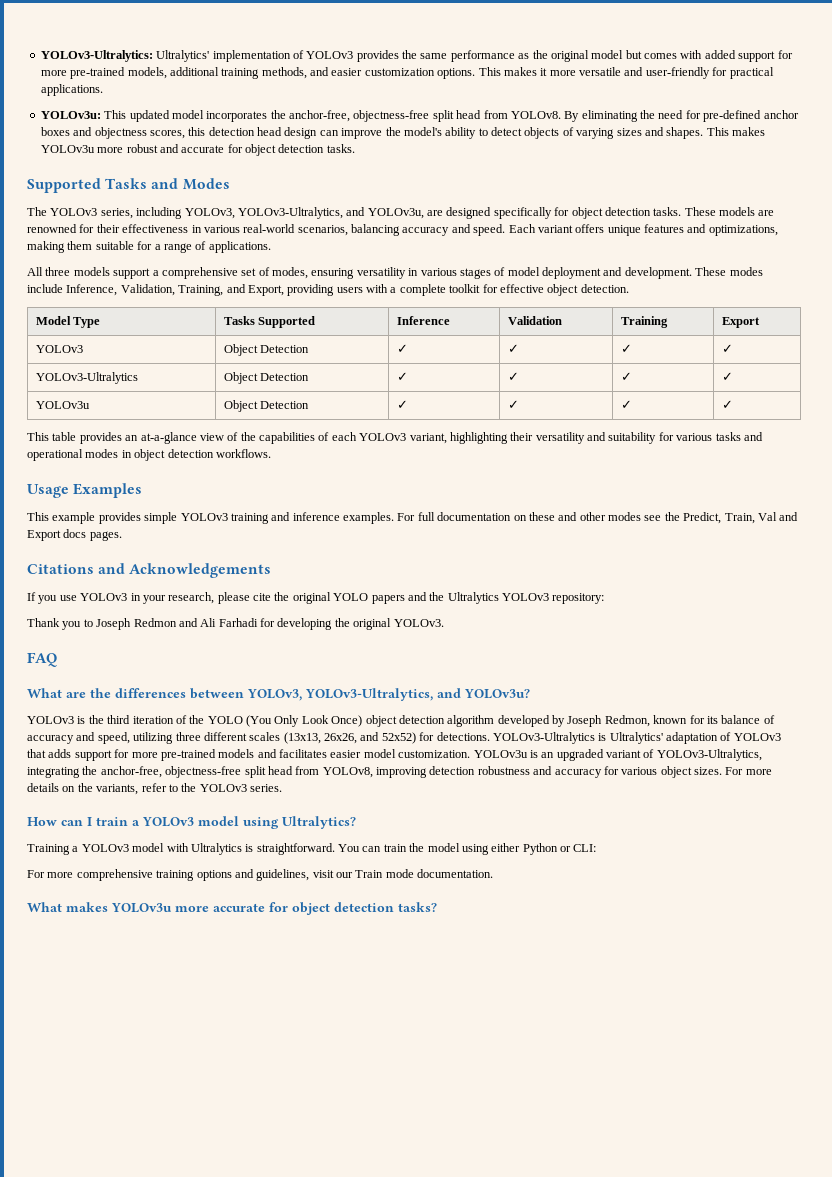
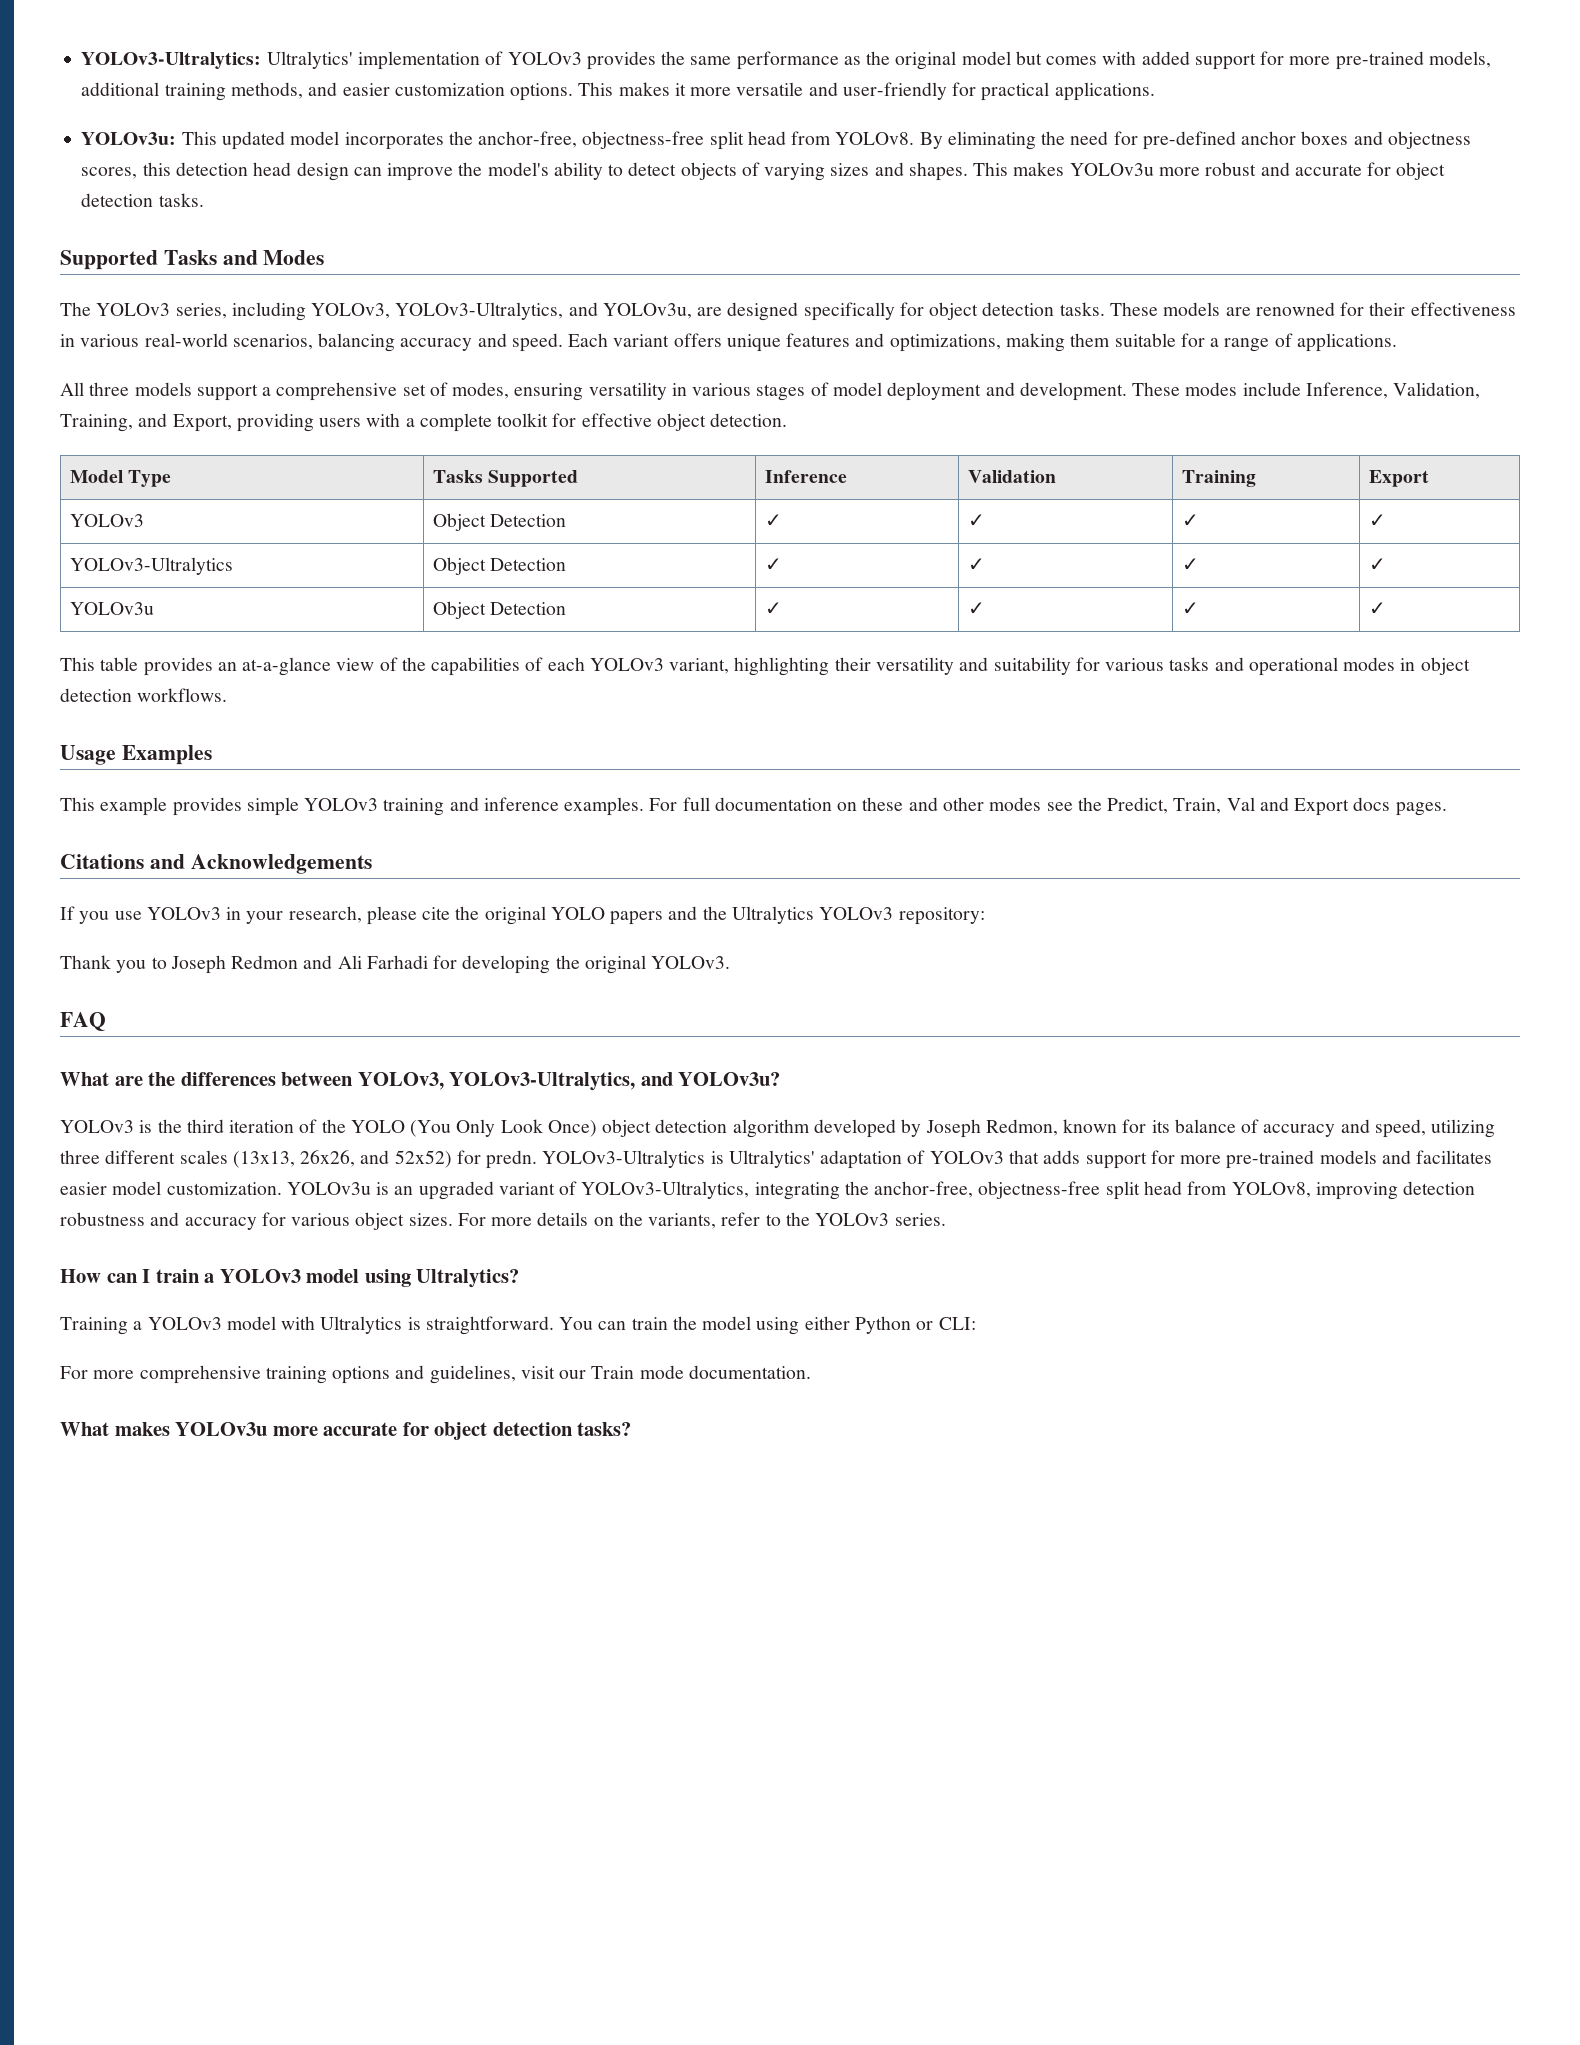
- YOLOv3 is the third iteration of the YOLO (You Only Look Once) object detection algorithm developed by Joseph Redmon, known for its balance of accuracy and speed, utilizing three different scales (13x13, 26x26, and 52x52) for detections.
+ YOLOv3 is the third iteration of the YOLO (You Only Look Once) object detection algorithm developed by Joseph Redmon, known for its balance of accuracy and speed, utilizing three different scales (13x13, 26x26, and 52x52) for predn.

